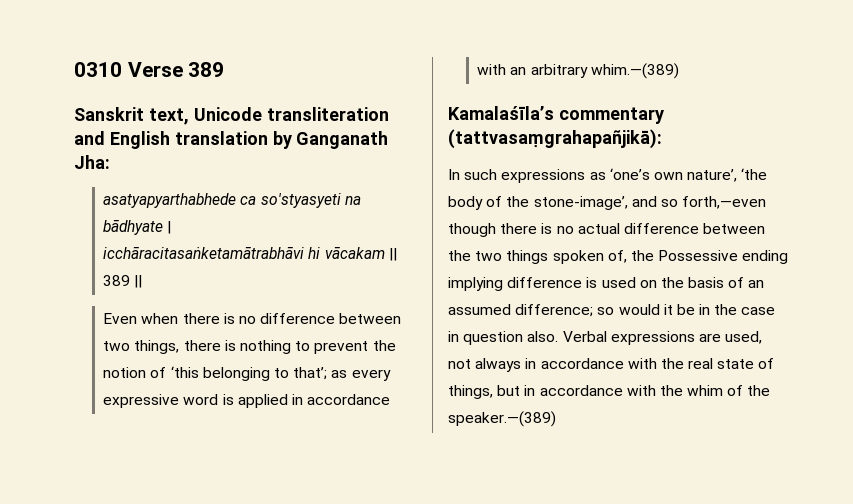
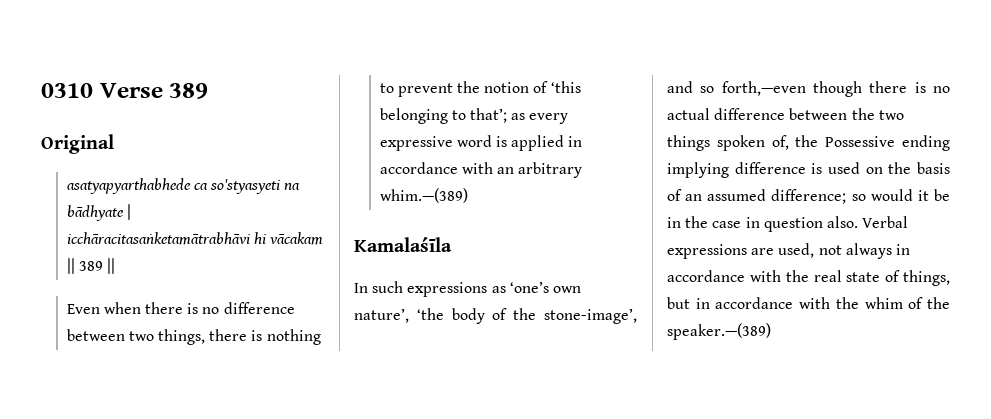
- Sanskrit text, Unicode transliteration and English translation by Ganganath Jha:
+ Original
- Kamalaśīla’s commentary (tattvasaṃgrahapañjikā):
+ Kamalaśīla

